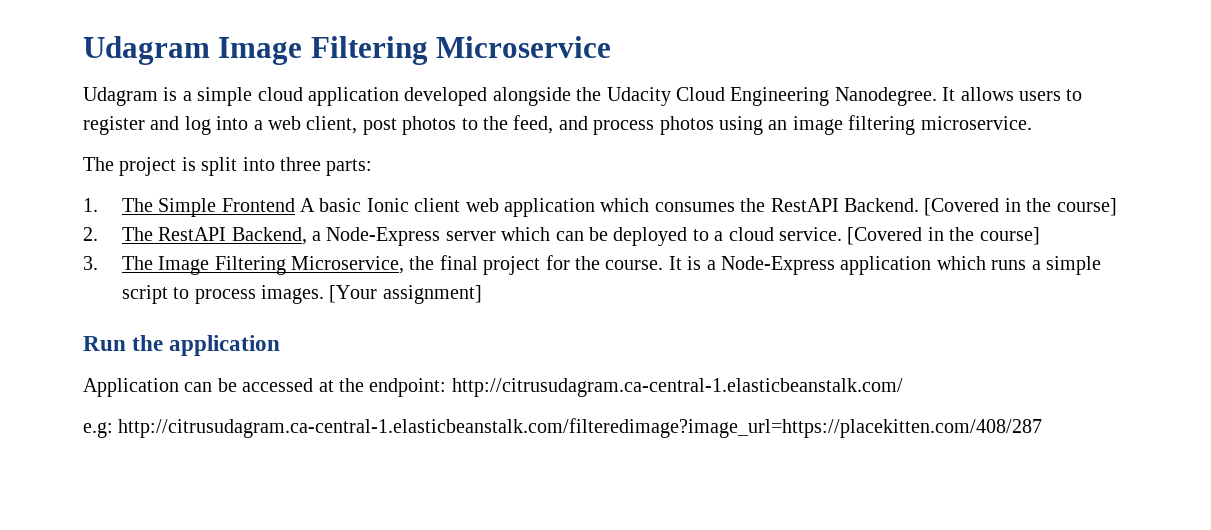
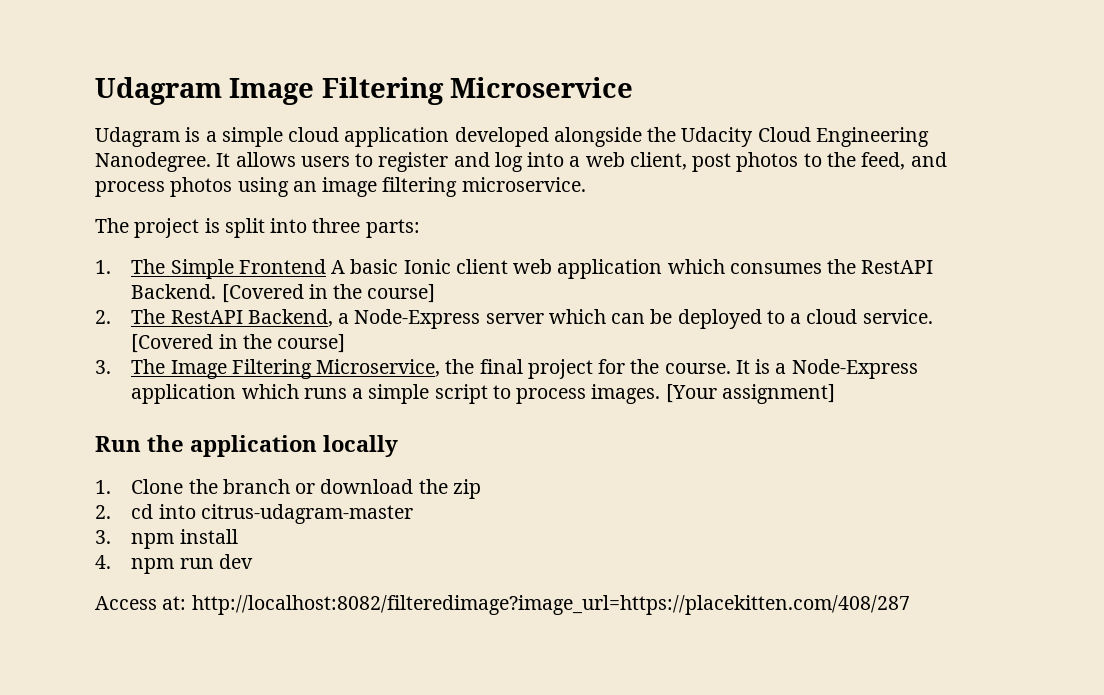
- Run the application
- Application can be accessed at the endpoint: http://citrusudagram.ca-central-1.elasticbeanstalk.com/
- e.g: http://citrusudagram.ca-central-1.elasticbeanstalk.com/filteredimage?image_url=https://placekitten.com/408/287
+ Run the application locally
+ 1. Clone the branch or download the zip
+ 2. cd into citrus-udagram-master
+ 3. npm install
+ 4. npm run dev
+ Access at: http://localhost:8082/filteredimage?image_url=https://placekitten.com/408/287

